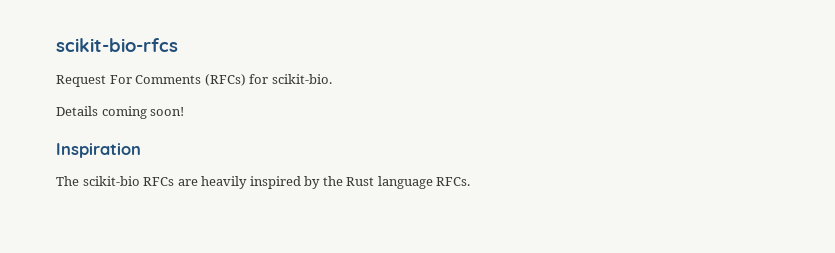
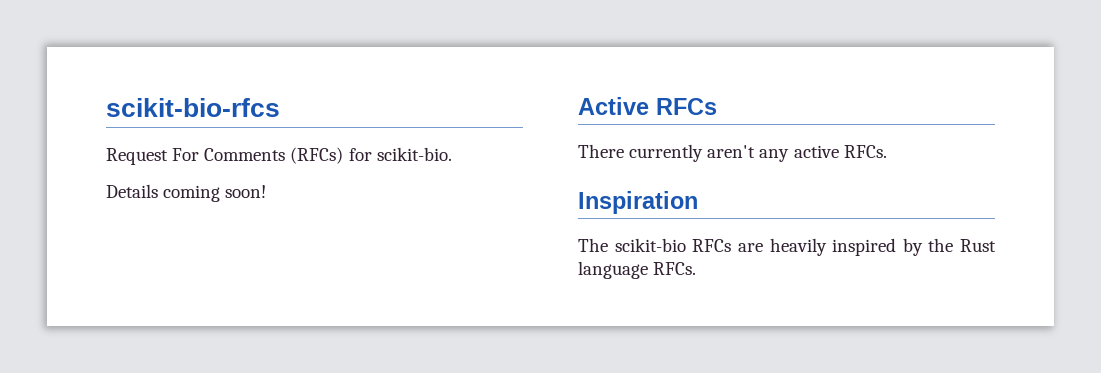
+ Active RFCs
+ There currently aren't any active RFCs.

